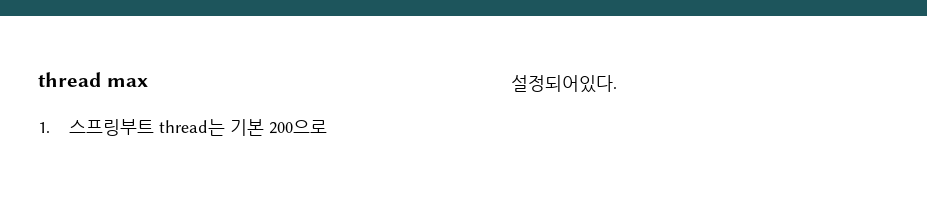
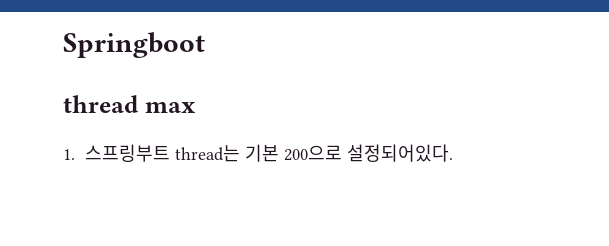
+ Springboot

